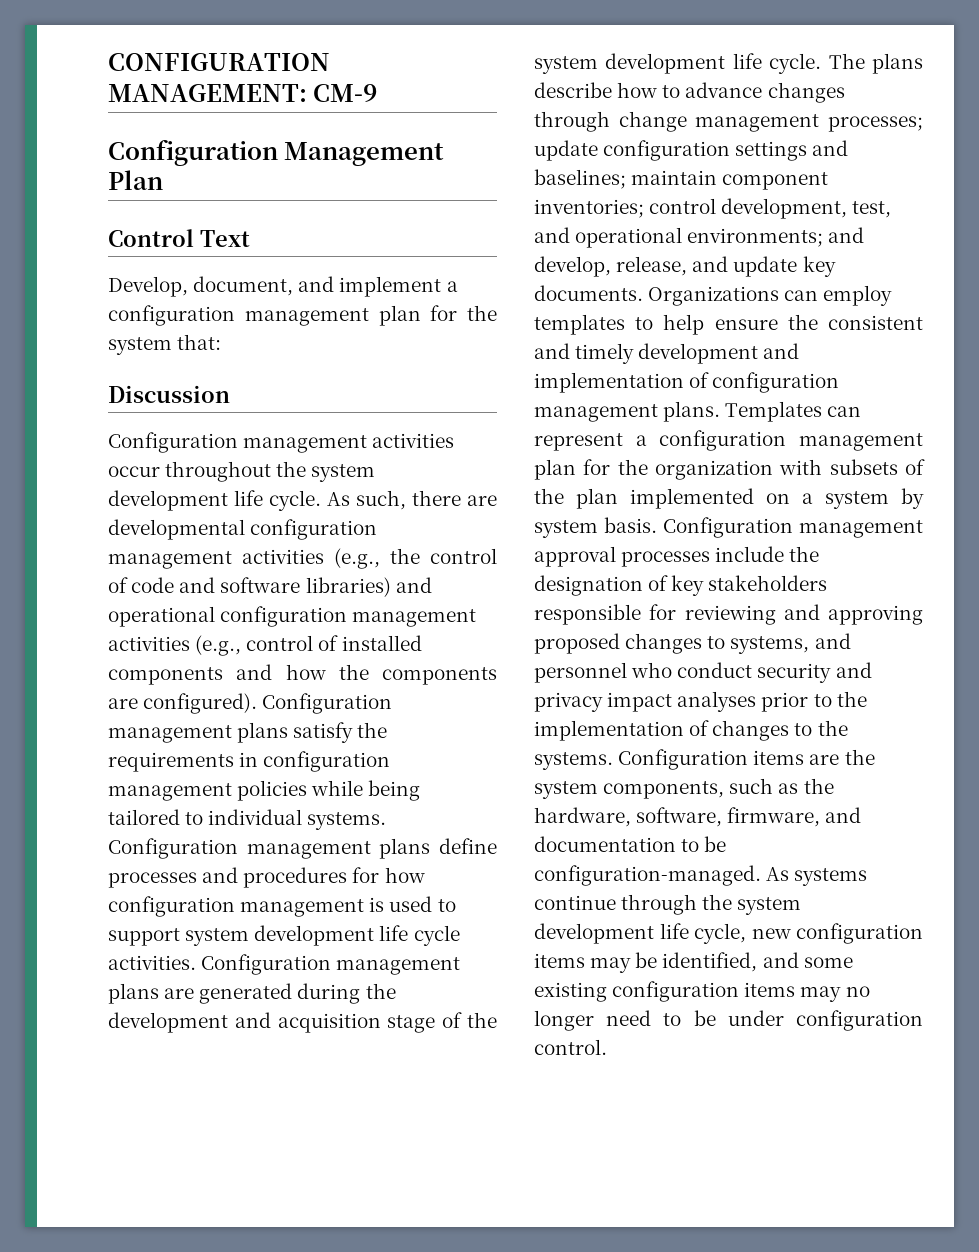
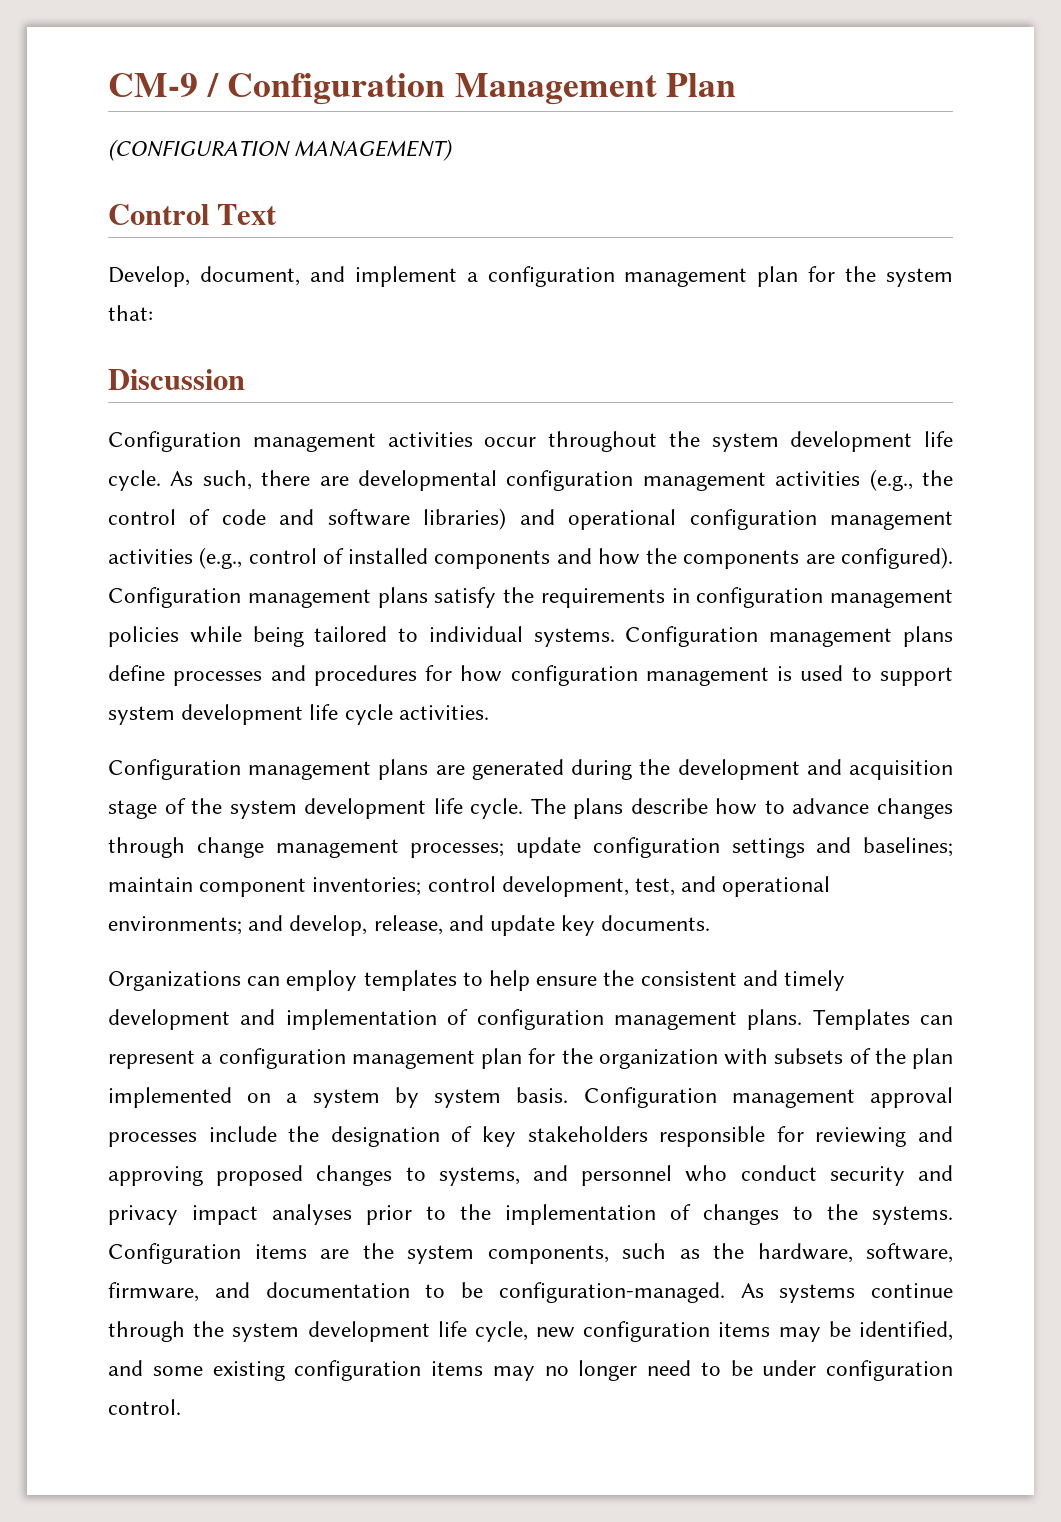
- CONFIGURATION MANAGEMENT: CM-9
- Configuration Management Plan
+ CM-9 / Configuration Management Plan
+ (CONFIGURATION MANAGEMENT)
- Configuration management plans define processes and procedures for how configuration management is used to support system development life cycle activities. Configuration management plans are generated during the development and acquisition stage of the system development life cycle.
+ Configuration management plans define processes and procedures for how configuration management is used to support system development life cycle activities.
+ Configuration management plans are generated during the development and acquisition stage of the system development life cycle.
- The plans describe how to advance changes through change management processes; update configuration settings and baselines; maintain component inventories; control development, test, and operational environments; and develop, release, and update key documents. Organizations can employ templates to help ensure the consistent and timely development and implementation of configuration management plans.
+ The plans describe how to advance changes through change management processes; update configuration settings and baselines; maintain component inventories; control development, test, and operational environments; and develop, release, and update key documents.
+ Organizations can employ templates to help ensure the consistent and timely development and implementation of configuration management plans.

